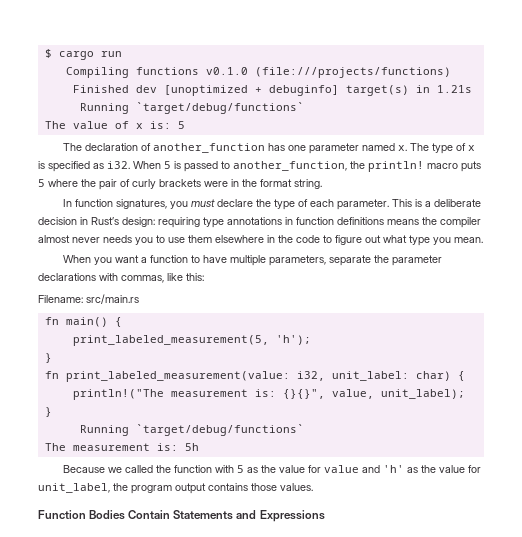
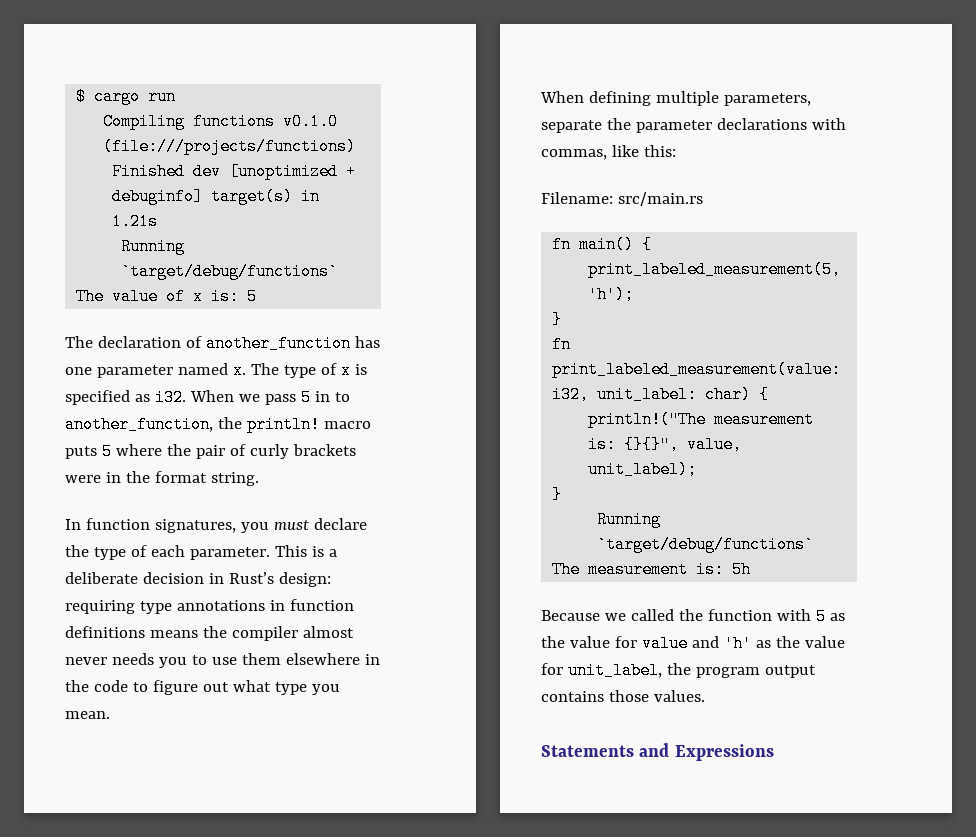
- When 5 is passed to another_function, the println! macro puts 5 where the pair of curly brackets were in the format string.
+ When we pass 5 in to another_function, the println! macro puts 5 where the pair of curly brackets were in the format string.
- When you want a function to have multiple parameters, separate the parameter declarations with commas, like this:
+ When defining multiple parameters, separate the parameter declarations with commas, like this:
- Function Bodies Contain Statements and Expressions
+ Statements and Expressions

